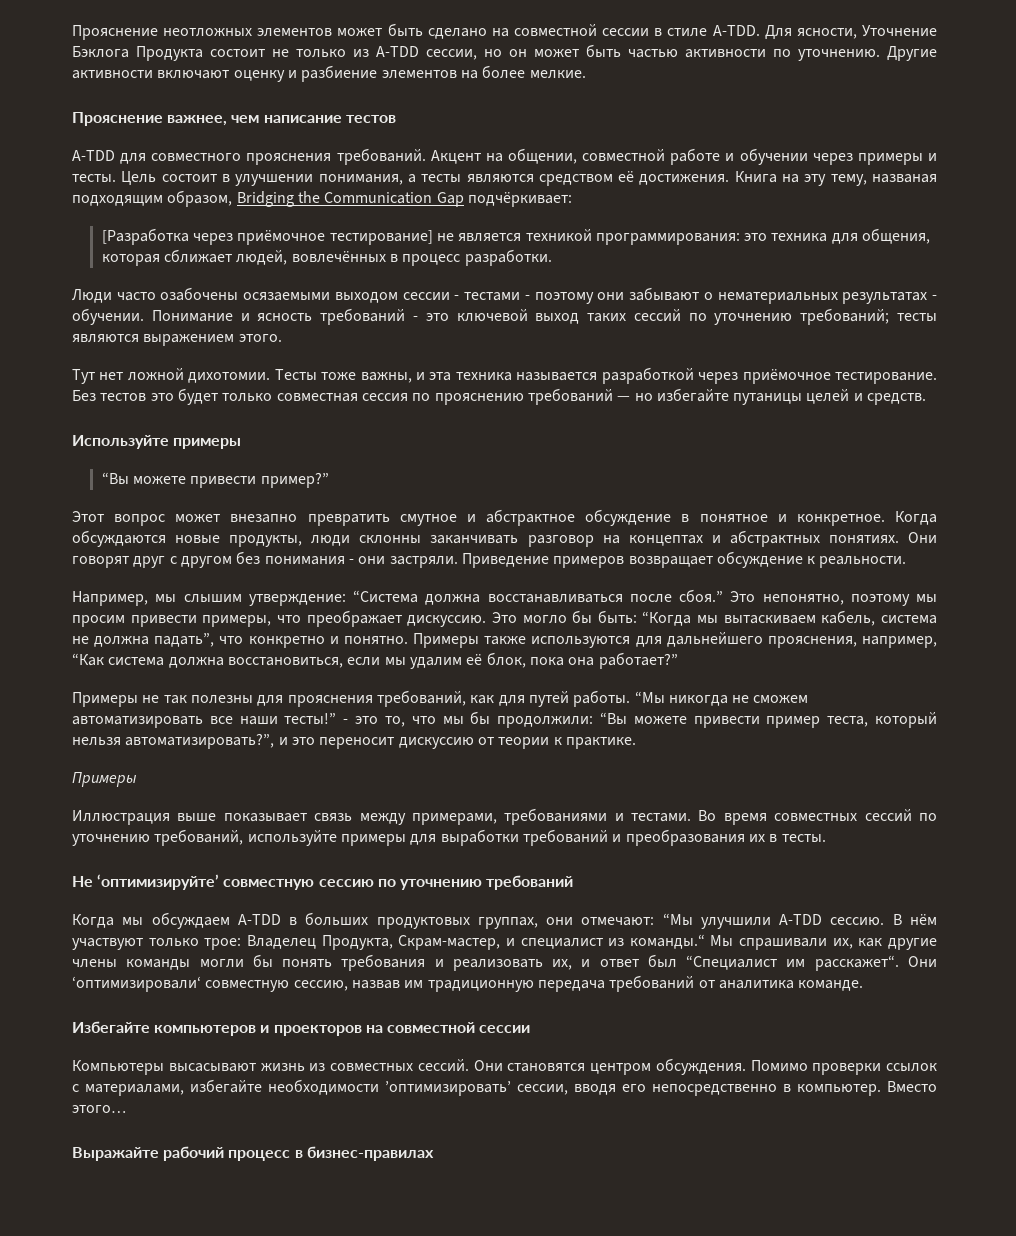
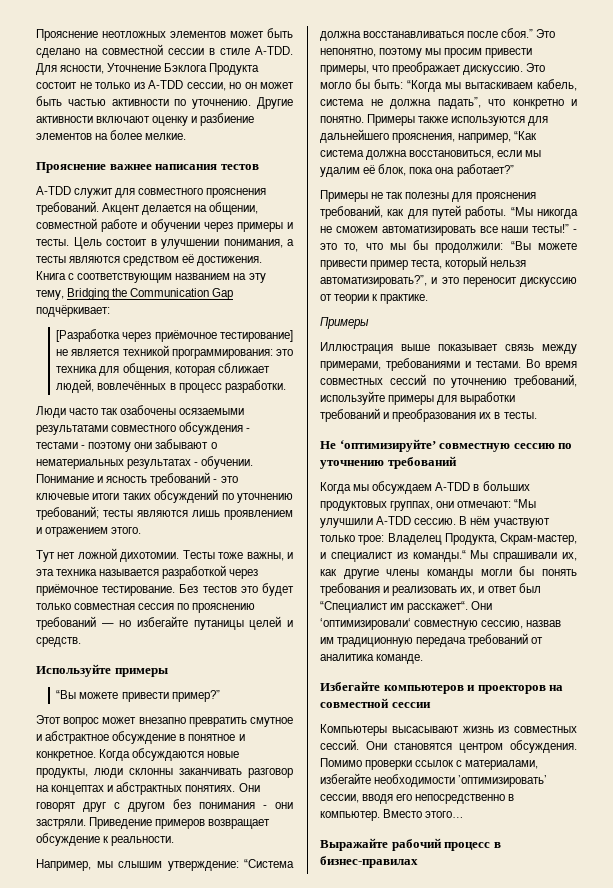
- Прояснение важнее, чем написание тестов
+ Прояснение важнее написания тестов
- A-TDD для совместного прояснения требований.
+ A-TDD служит для совместного прояснения требований.
- Акцент на общении, совместной работе и обучении через примеры и тесты.
+ Акцент делается на общении, совместной работе и обучении через примеры и тесты.
- Книга на эту тему, названая подходящим образом, Bridging the Communication Gap подчёркивает:
+ Книга с соответствующим названием на эту тему, Bridging the Communication Gap подчёркивает:
- Люди часто озабочены осязаемыми выходом сессии - тестами - поэтому они забывают о нематериальных результатах - обучении.
+ Люди часто так озабочены осязаемыми результатами совместного обсуждения - тестами - поэтому они забывают о нематериальных результатах - обучении.
- Понимание и ясность требований - это ключевой выход таких сессий по уточнению требований; тесты являются выражением этого.
+ Понимание и ясность требований - это ключевые итоги таких обсуждений по уточнению требований; тесты являются лишь проявлением и отражением этого.

